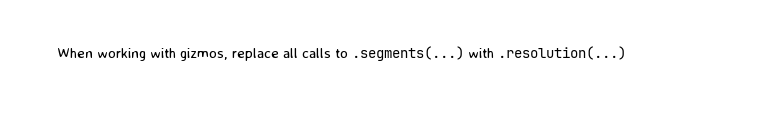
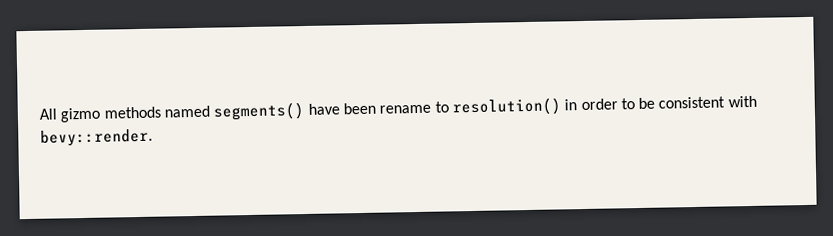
- When working with gizmos, replace all calls to .segments(...) with .resolution(...)
+ All gizmo methods named segments() have been rename to resolution() in order to be consistent with bevy::render.

